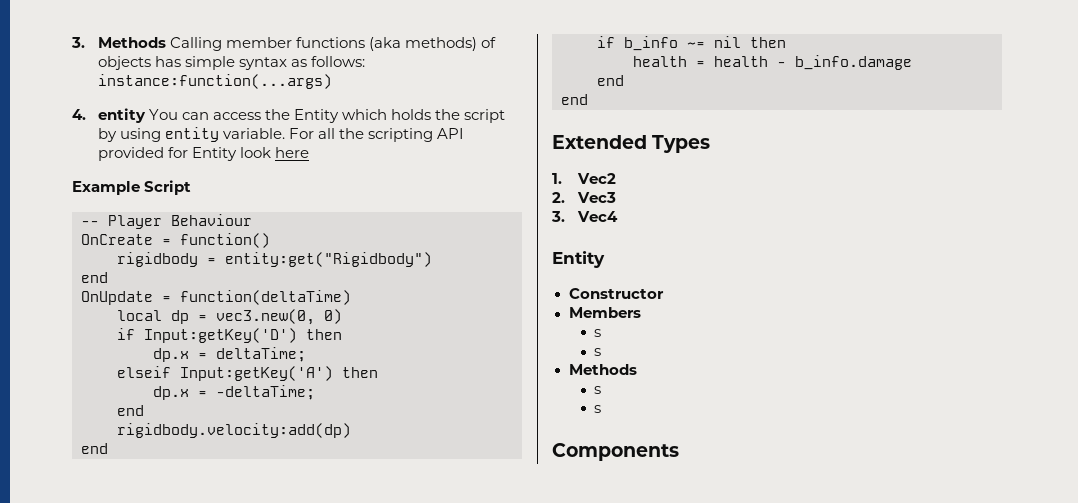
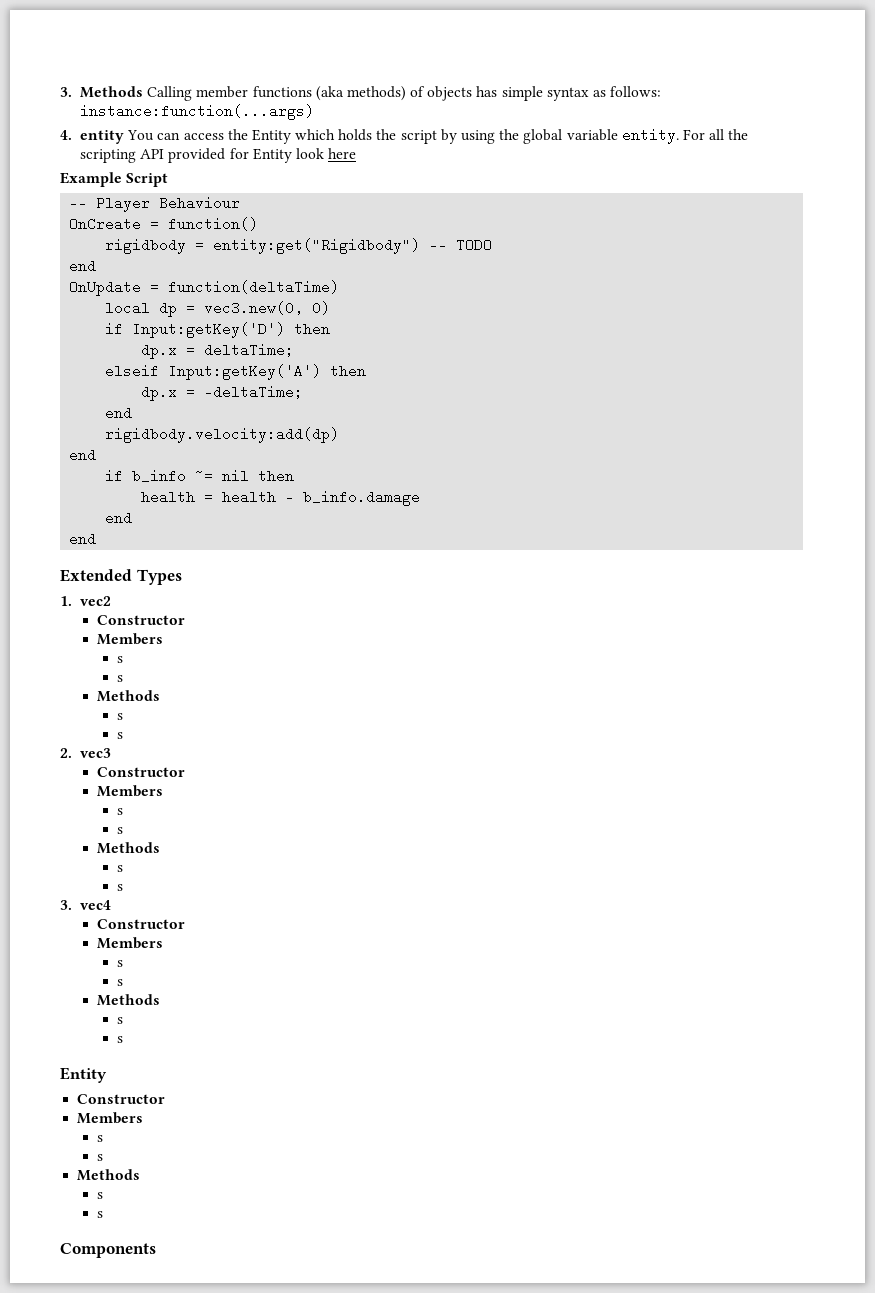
- 4. entity You can access the Entity which holds the script by using entity variable.
+ 4. entity You can access the Entity which holds the script by using the global variable entity.
- rigidbody = entity:get("Rigidbody")
+ rigidbody = entity:get("Rigidbody") -- TODO
- 1. Vec2
- 2. Vec3
- 3. Vec4
+ 1. vec2
+ Constructor
+ Members
+ s
+ s
+ Methods
+ s
+ s
+ 2. vec3
+ Constructor
+ Members
+ s
+ s
+ Methods
+ s
+ s
+ 3. vec4
+ Constructor
+ Members
+ s
+ s
+ Methods
+ s
+ s

